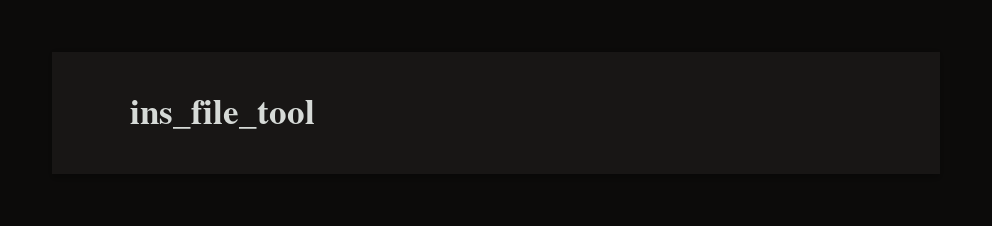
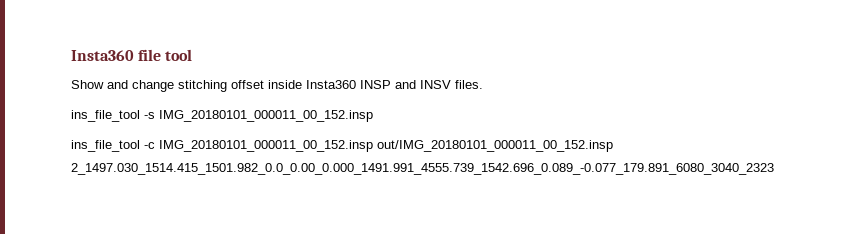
- ins_file_tool
+ Insta360 file tool
+ Show and change stitching offset inside Insta360 INSP and INSV files.
+ ins_file_tool -s IMG_20180101_000011_00_152.insp
+ ins_file_tool -c IMG_20180101_000011_00_152.insp out/IMG_20180101_000011_00_152.insp 2_1497.030_1514.415_1501.982_0.0_0.00_0.000_1491.991_4555.739_1542.696_0.089_-0.077_179.891_6080_3040_2323

